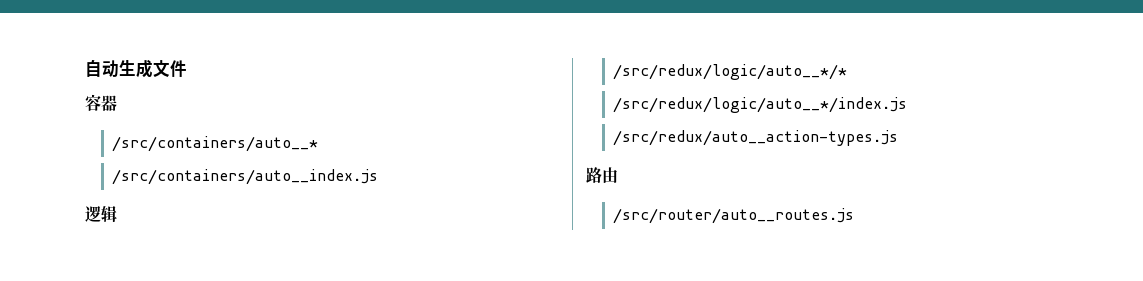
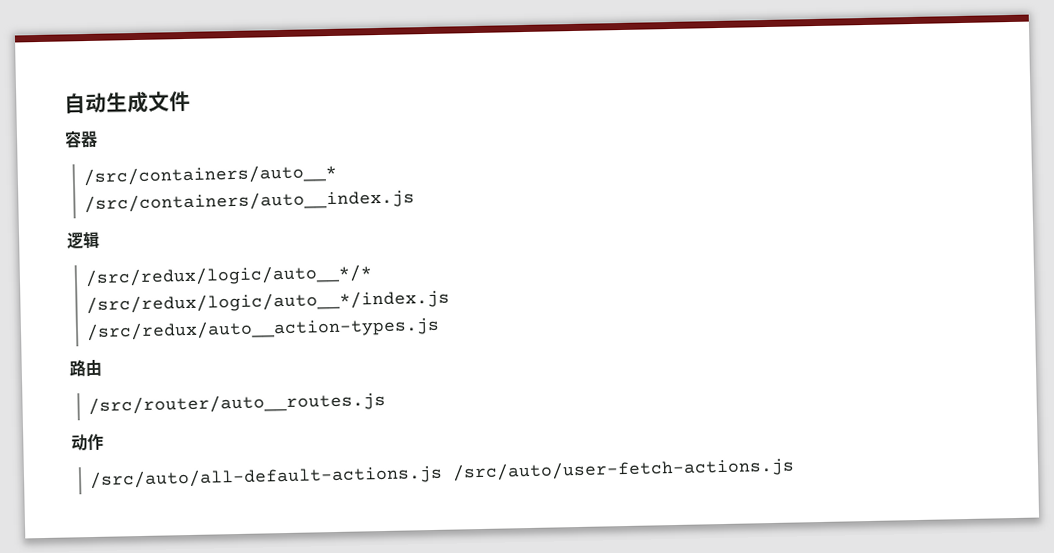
+ 动作
+ /src/auto/all-default-actions.js /src/auto/user-fetch-actions.js

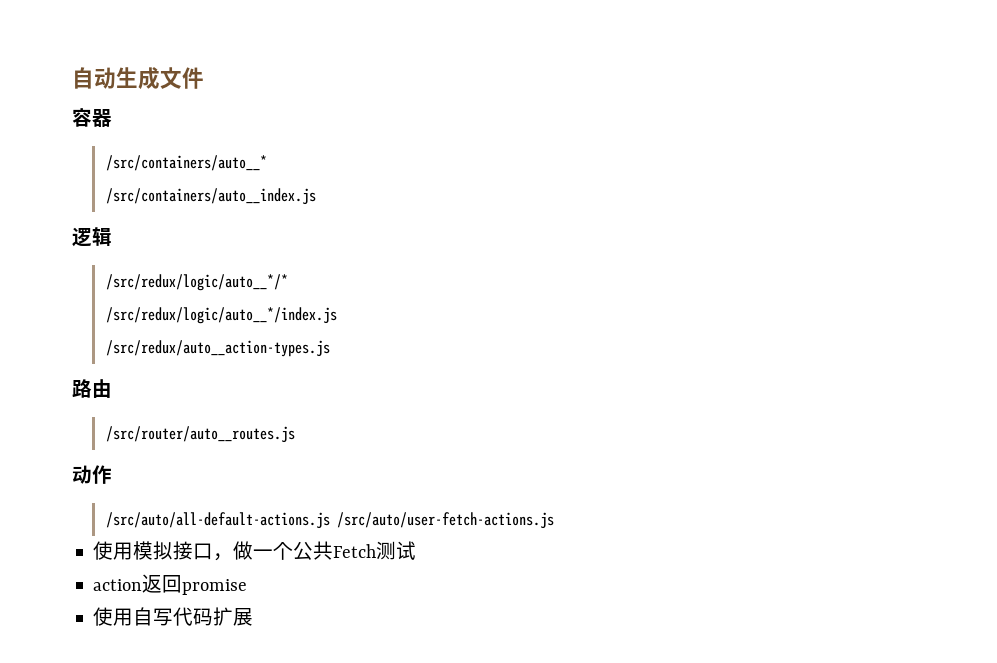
+ 使用模拟接口，做一个公共Fetch测试
+ action返回promise
+ 使用自写代码扩展

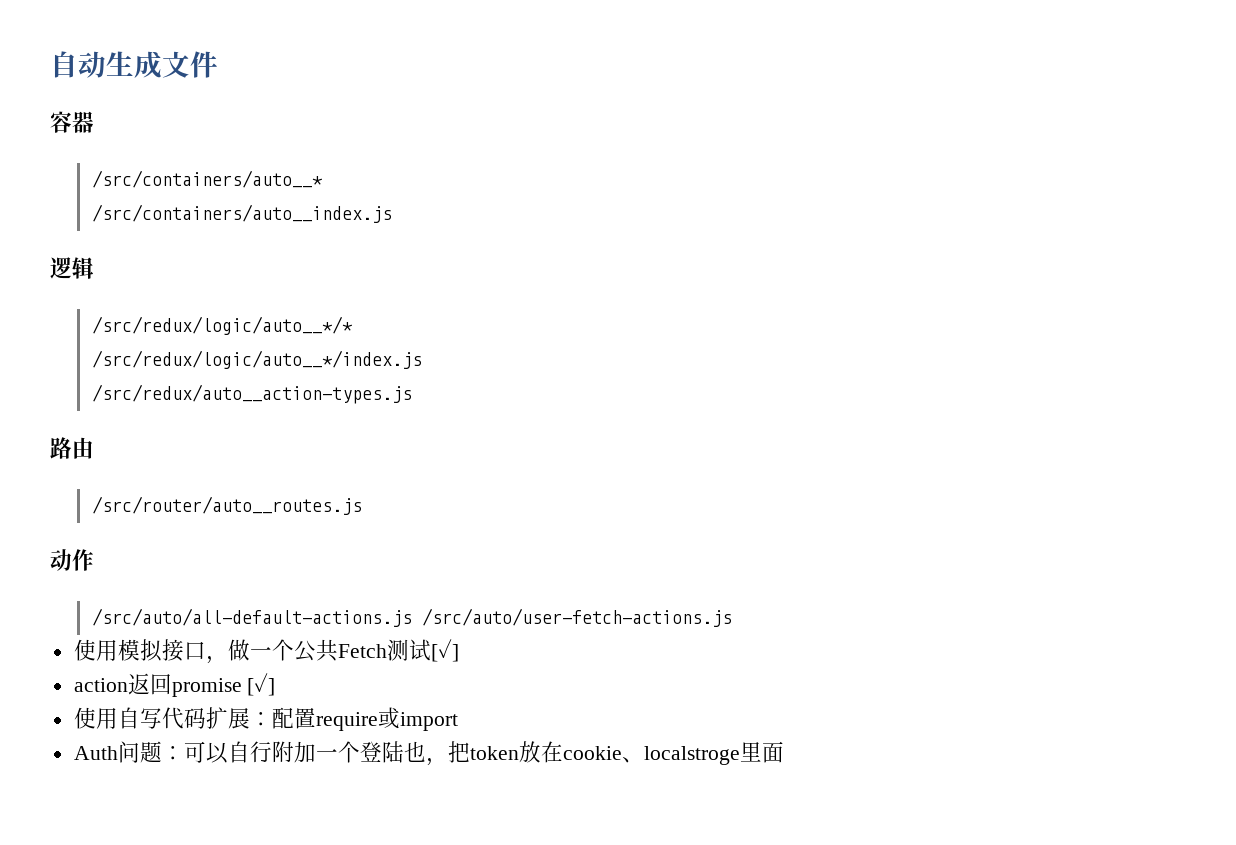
- 使用模拟接口，做一个公共Fetch测试
+ 使用模拟接口，做一个公共Fetch测试[✓]
- action返回promise
+ action返回promise [✓]
- 使用自写代码扩展
+ 使用自写代码扩展：配置require或import
+ Auth问题：可以自行附加一个登陆也，把token放在cookie、localstroge里面

